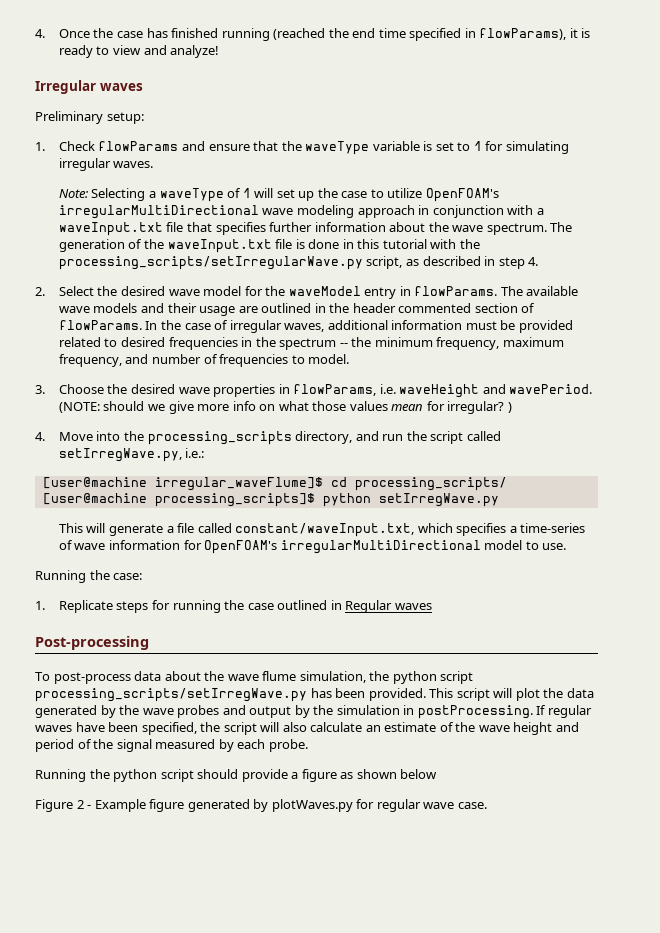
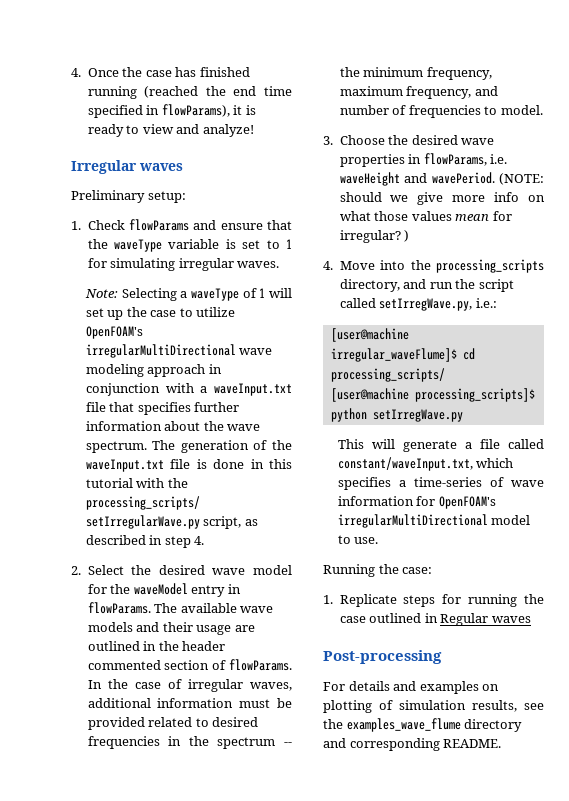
- To post-process data about the wave flume simulation, the python script processing_scripts/setIrregWave.py has been provided. This script will plot the data generated by the wave probes and output by the simulation in postProcessing. If regular waves have been specified, the script will also calculate an estimate of the wave height and period of the signal measured by each probe.
- Running the python script should provide a figure as shown below
- Figure 2 - Example figure generated by plotWaves.py for regular wave case.
+ For details and examples on plotting of simulation results, see the examples_wave_flume directory and corresponding README.

